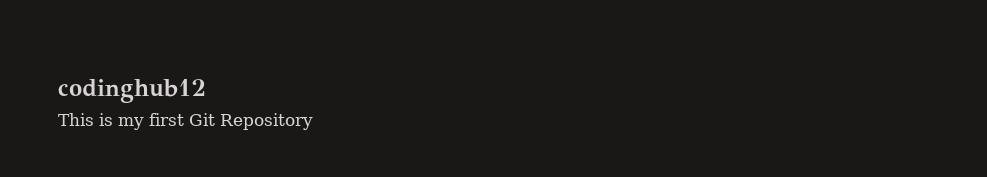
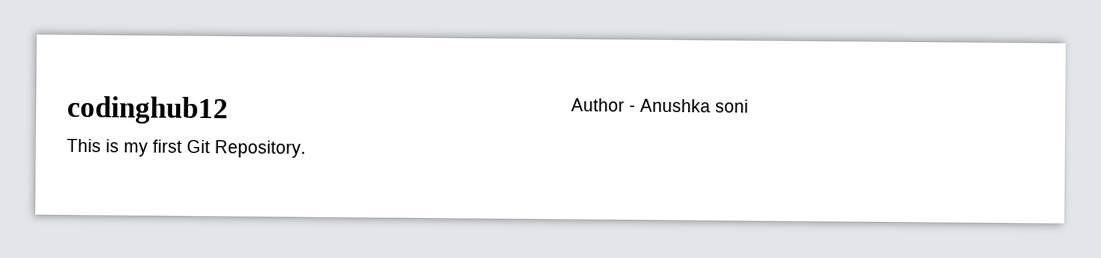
- This is my first Git Repository
+ This is my first Git Repository.
+ Author - Anushka soni

